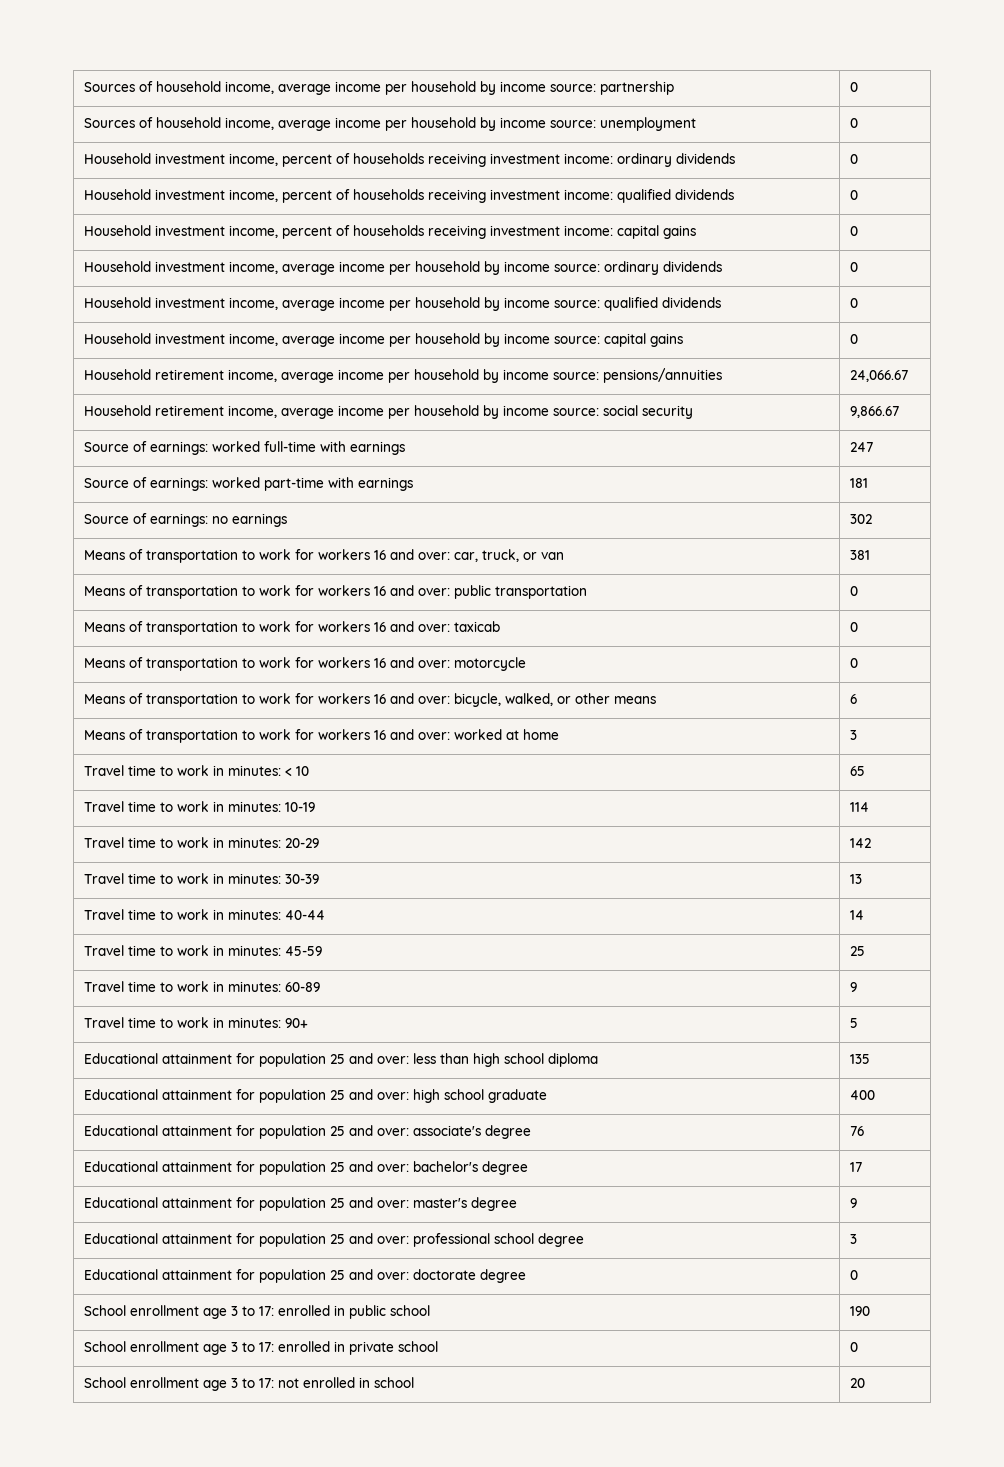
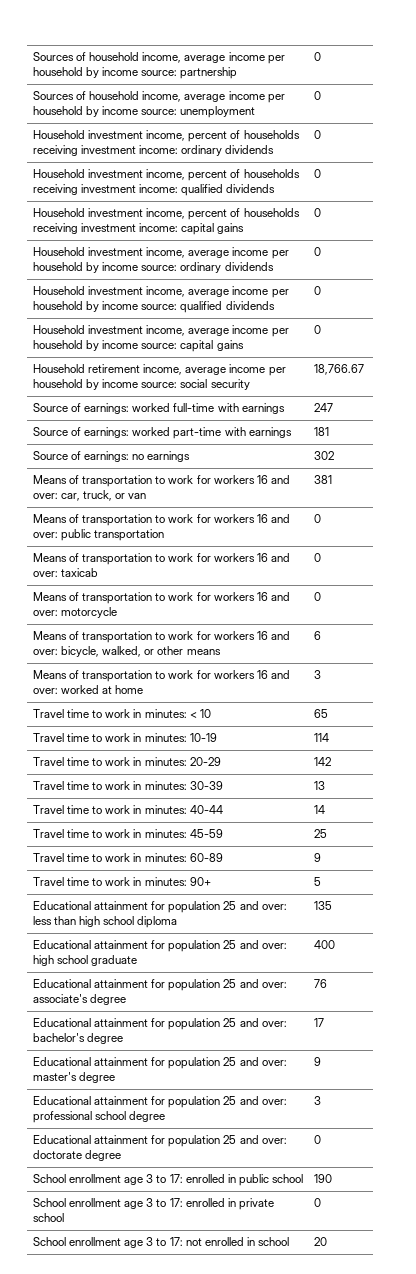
- Household retirement income, average income per household by income source: pensions/annuities | 24,066.67
- Household retirement income, average income per household by income source: social security | 9,866.67
+ Household retirement income, average income per household by income source: social security | 18,766.67

